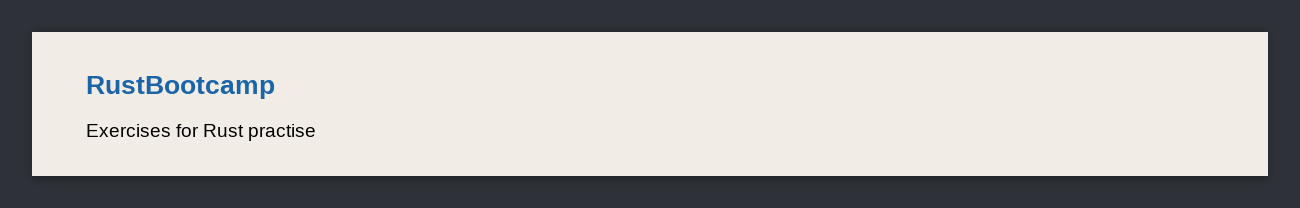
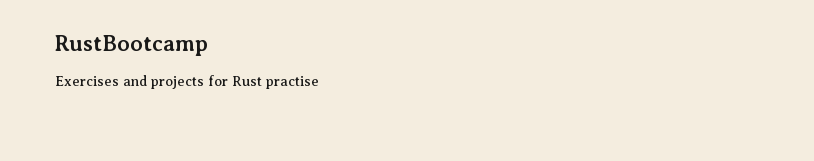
- Exercises for Rust practise
+ Exercises and projects for Rust practise

